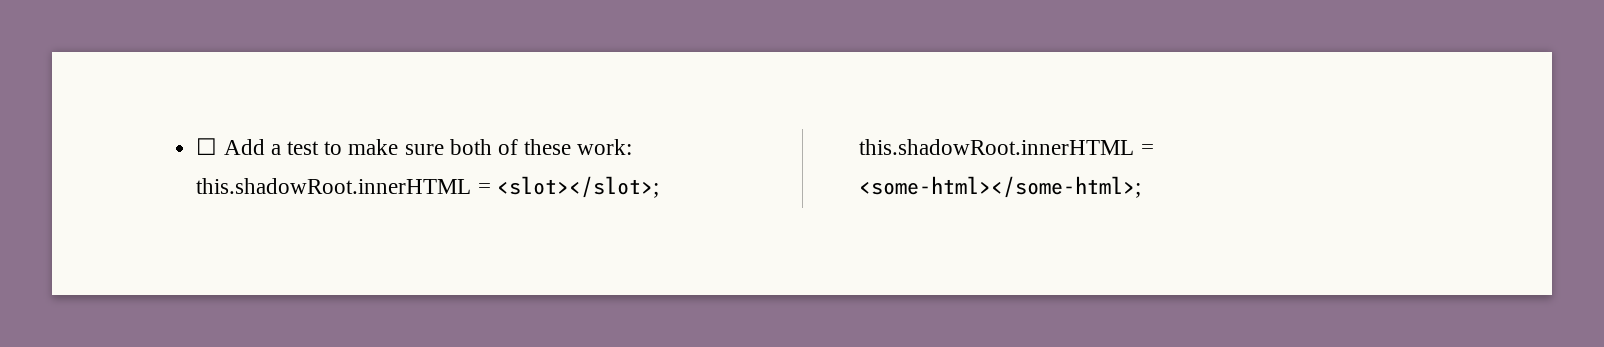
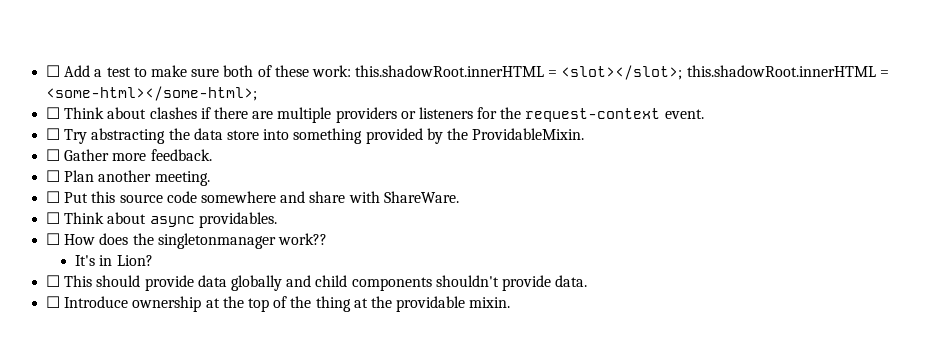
+ ☐ Think about clashes if there are multiple providers or listeners for the request-context event.
+ ☐ Try abstracting the data store into something provided by the ProvidableMixin.
+ ☐ Gather more feedback.
+ ☐ Plan another meeting.
+ ☐ Put this source code somewhere and share with ShareWare.
+ ☐ Think about async providables.
+ ☐ How does the singletonmanager work??
+ It's in Lion?
+ ☐ This should provide data globally and child components shouldn't provide data.
+ ☐ Introduce ownership at the top of the thing at the providable mixin.

